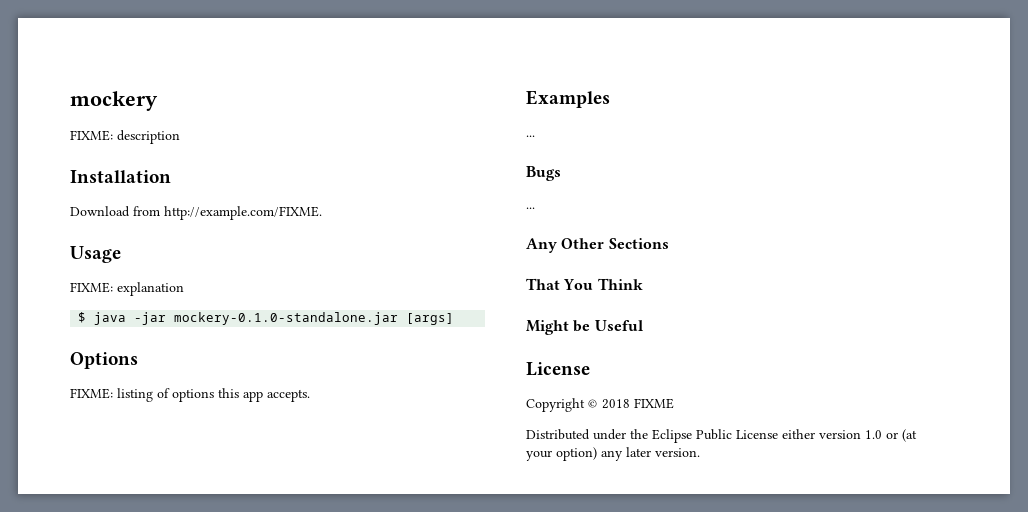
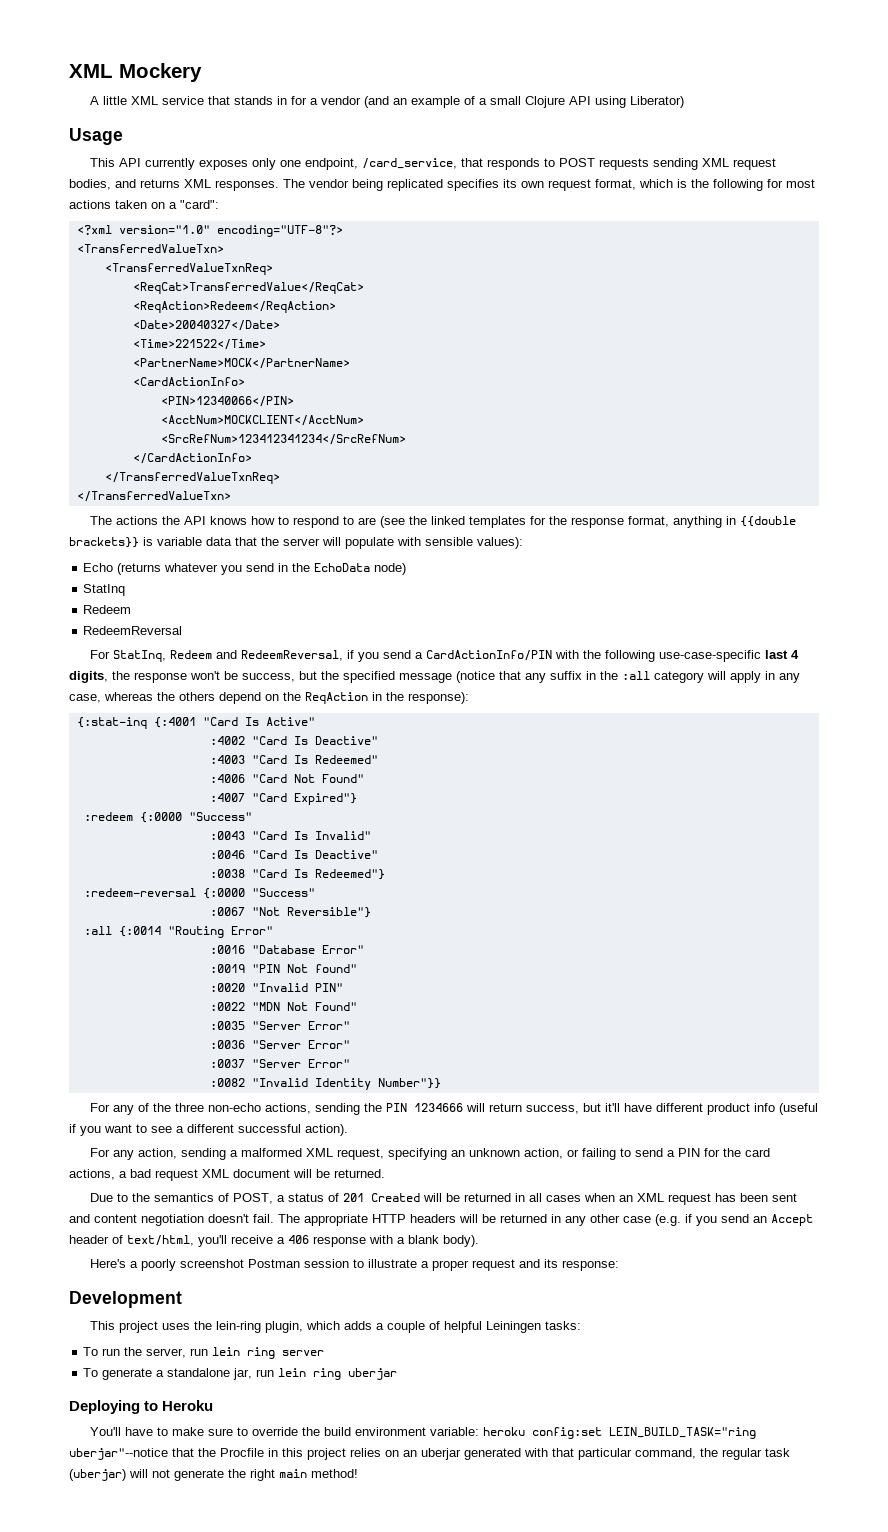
- mockery
- FIXME: description
- Installation
- Download from http://example.com/FIXME.
+ XML Mockery
+ A little XML service that stands in for a vendor (and an example of a small Clojure API using Liberator)
  Usage
- FIXME: explanation
- $ java -jar mockery-0.1.0-standalone.jar [args]
- Options
- FIXME: listing of options this app accepts.
- Examples
- ...
- Bugs
- ...
- Any Other Sections
- That You Think
- Might be Useful
- License
- Copyright © 2018 FIXME
- Distributed under the Eclipse Public License either version 1.0 or (at your option) any later version.
+ This API currently exposes only one endpoint, /card_service, that responds to POST requests sending XML request bodies, and returns XML responses. The vendor being replicated specifies its own request format, which is the following for most actions taken on a "card":
+ <?xml version="1.0" encoding="UTF‐8"?>
+ <TransferredValueTxn>
+ <TransferredValueTxnReq>
+ <ReqCat>TransferredValue</ReqCat>
+ <ReqAction>Redeem</ReqAction>
+ <Date>20040327</Date>
+ <Time>221522</Time>
+ <PartnerName>MOCK</PartnerName>
+ <CardActionInfo>
+ <PIN>12340066</PIN>
+ <AcctNum>MOCKCLIENT</AcctNum>
+ <SrcRefNum>123412341234</SrcRefNum>
+ </CardActionInfo>
+ </TransferredValueTxnReq>
+ </TransferredValueTxn>
+ The actions the API knows how to respond to are (see the linked templates for the response format, anything in {{double brackets}} is variable data that the server will populate with sensible values):
+ Echo (returns whatever you send in the EchoData node)
+ StatInq
+ Redeem
+ RedeemReversal
+ For StatInq, Redeem and RedeemReversal, if you send a CardActionInfo/PIN with the following use-case-specific last 4 digits, the response won't be success, but the specified message (notice that any suffix in the :all category will apply in any case, whereas the others depend on the ReqAction in the response):
+ {:stat-inq {:4001 "Card Is Active"
+ :4002 "Card Is Deactive"
+ :4003 "Card Is Redeemed"
+ :4006 "Card Not Found"
+ :4007 "Card Expired"}
+ :redeem {:0000 "Success"
+ :0043 "Card Is Invalid"
+ :0046 "Card Is Deactive"
+ :0038 "Card Is Redeemed"}
+ :redeem-reversal {:0000 "Success"
+ :0067 "Not Reversible"}
+ :all {:0014 "Routing Error"
+ :0016 "Database Error"
+ :0019 "PIN Not found"
+ :0020 "Invalid PIN"
+ :0022 "MDN Not Found"
+ :0035 "Server Error"
+ :0036 "Server Error"
+ :0037 "Server Error"
+ :0082 "Invalid Identity Number"}}
+ For any of the three non-echo actions, sending the PIN 1234666 will return success, but it'll have different product info (useful if you want to see a different successful action).
+ For any action, sending a malformed XML request, specifying an unknown action, or failing to send a PIN for the card actions, a bad request XML document will be returned.
+ Due to the semantics of POST, a status of 201 Created will be returned in all cases when an XML request has been sent and content negotiation doesn't fail. The appropriate HTTP headers will be returned in any other case (e.g. if you send an Accept header of text/html, you'll receive a 406 response with a blank body).
+ Here's a poorly screenshot Postman session to illustrate a proper request and its response:
+ Development
+ This project uses the lein-ring plugin, which adds a couple of helpful Leiningen tasks:
+ To run the server, run lein ring server
+ To generate a standalone jar, run lein ring uberjar
+ Deploying to Heroku
+ You'll have to make sure to override the build environment variable: heroku config:set LEIN_BUILD_TASK="ring uberjar"--notice that the Procfile in this project relies on an uberjar generated with that particular command, the regular task (uberjar) will not generate the right main method!

